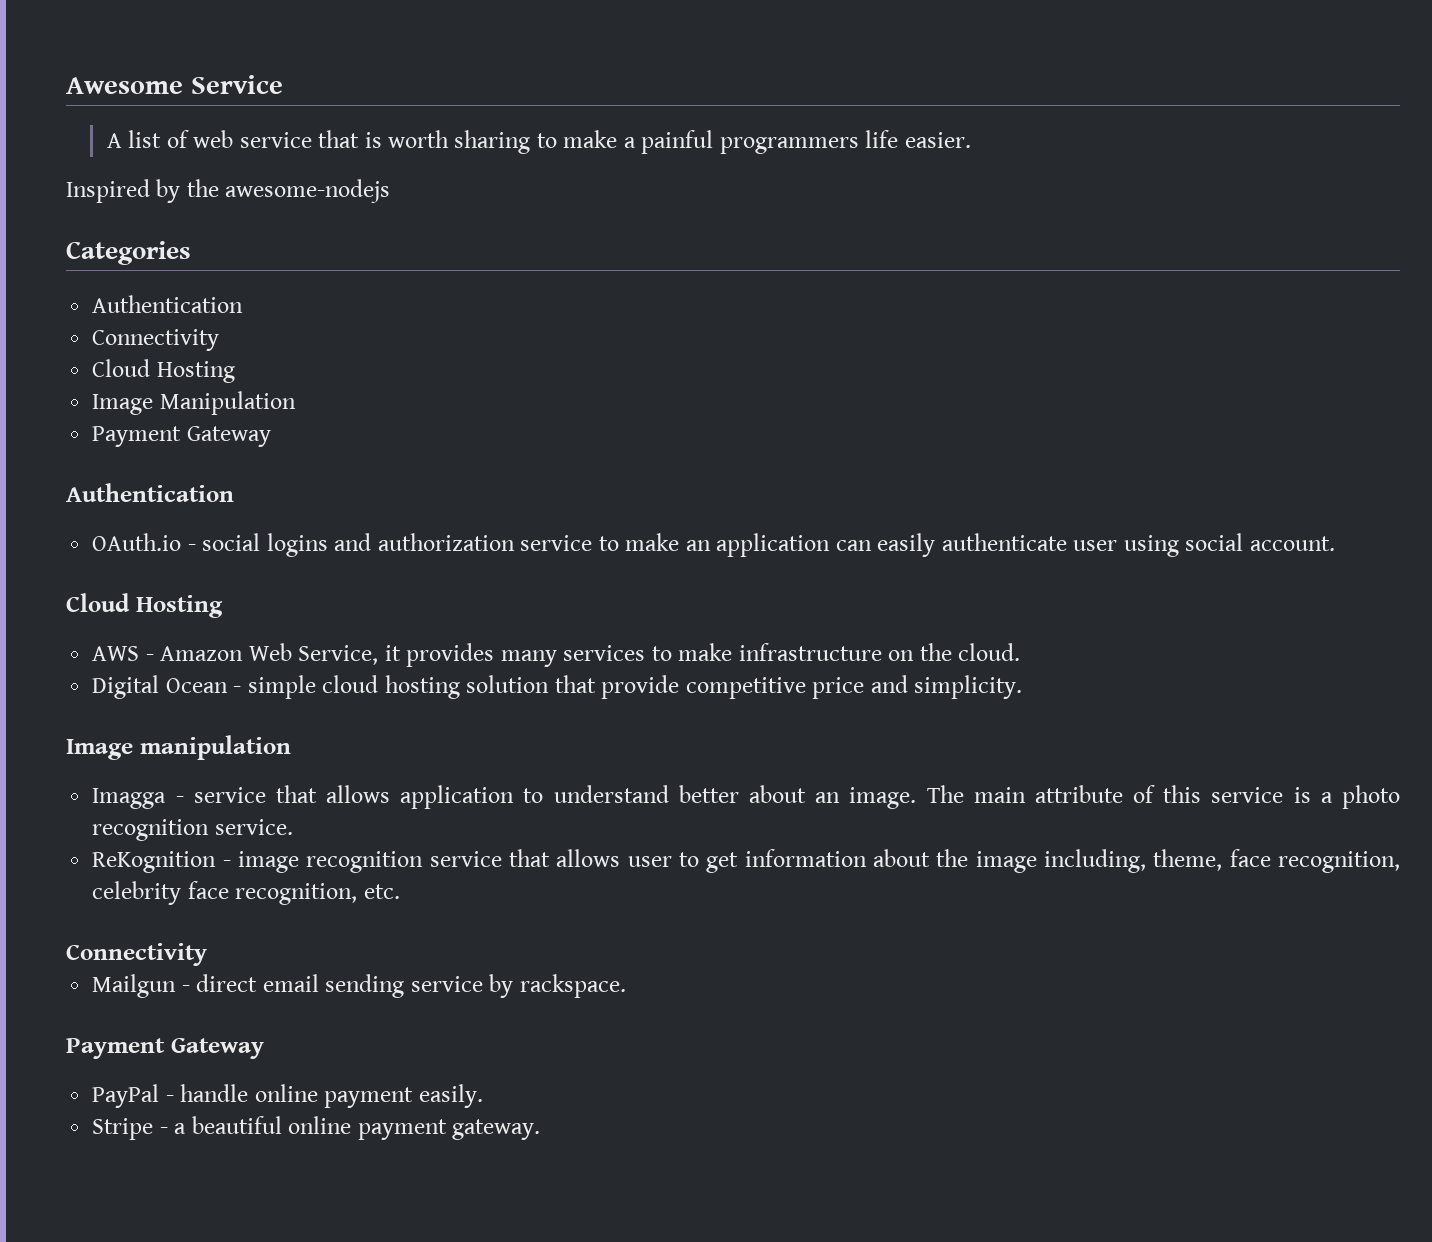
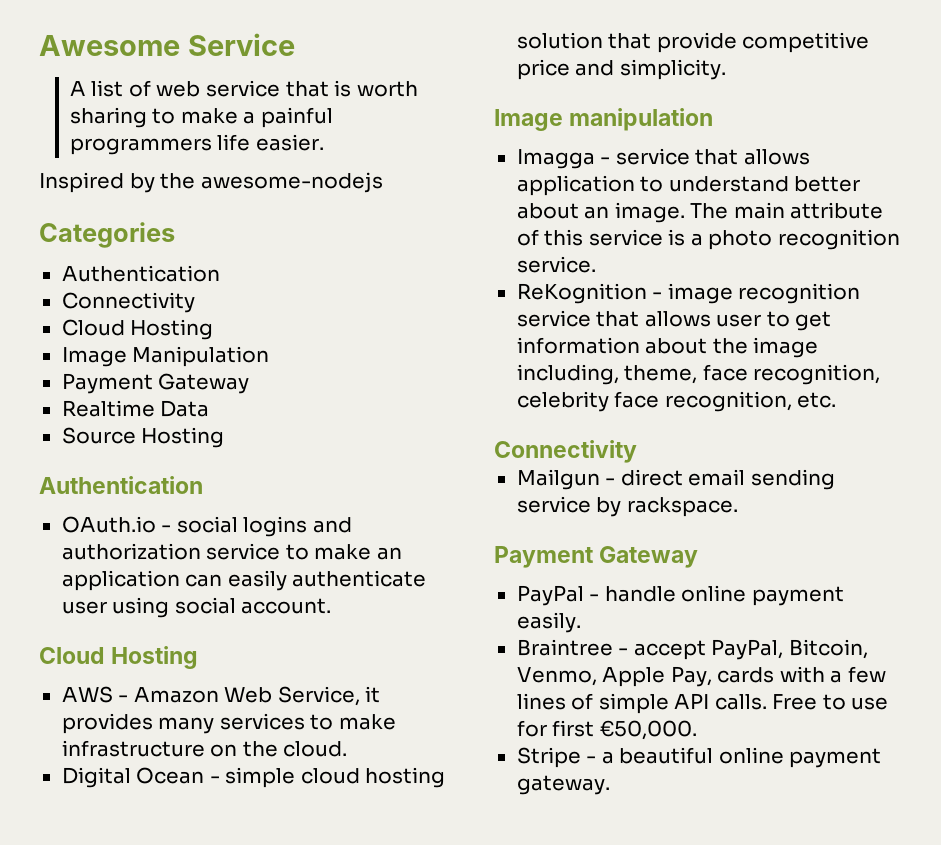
+ Realtime Data
+ Source Hosting
+ Braintree - accept PayPal, Bitcoin, Venmo, Apple Pay, cards with a few lines of simple API calls. Free to use for first €50,000.

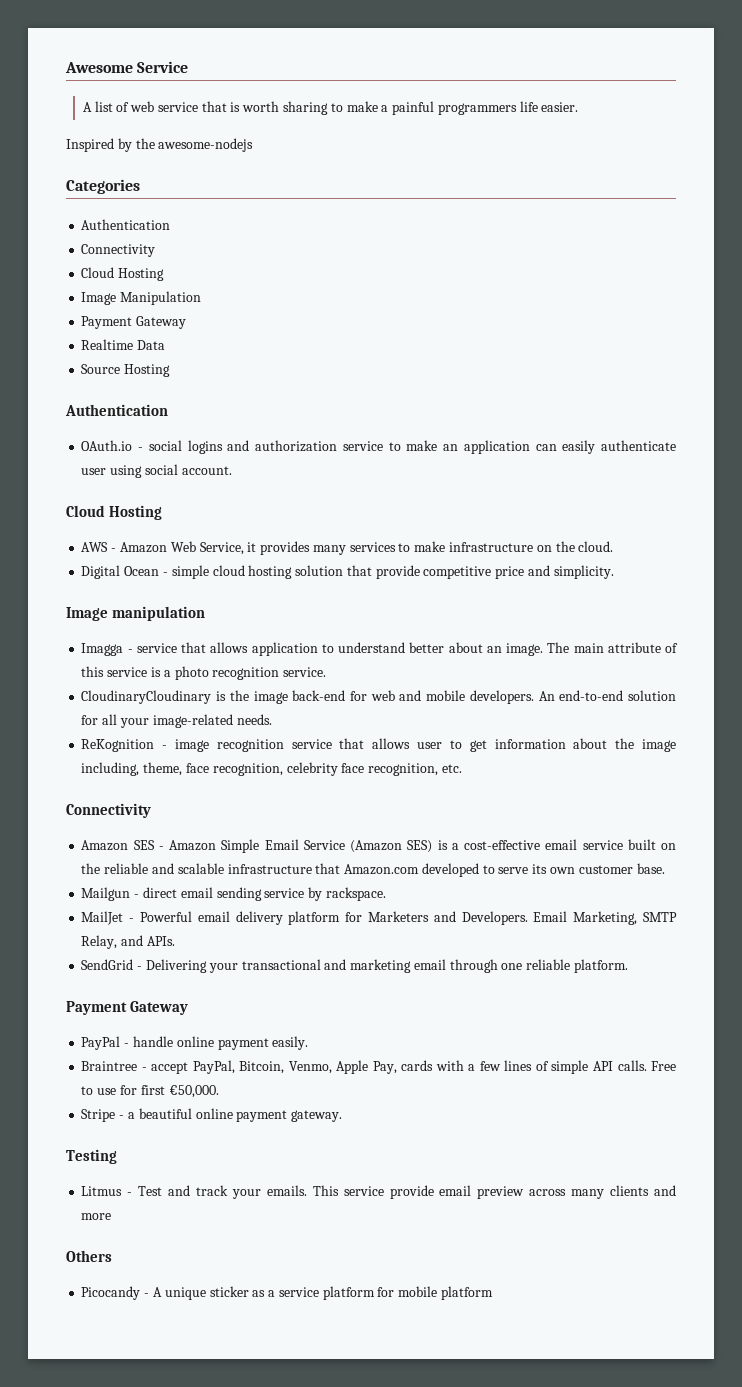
+ CloudinaryCloudinary is the image back-end for web and mobile developers. An end-to-end solution for all your image-related needs.
+ Amazon SES - Amazon Simple Email Service (Amazon SES) is a cost-effective email service built on the reliable and scalable infrastructure that Amazon.com developed to serve its own customer base.
+ MailJet - Powerful email delivery platform for Marketers and Developers. Email Marketing, SMTP Relay, and APIs.
+ SendGrid - Delivering your transactional and marketing email through one reliable platform.
+ Testing
+ Litmus - Test and track your emails. This service provide email preview across many clients and more
+ Others
+ Picocandy - A unique sticker as a service platform for mobile platform

